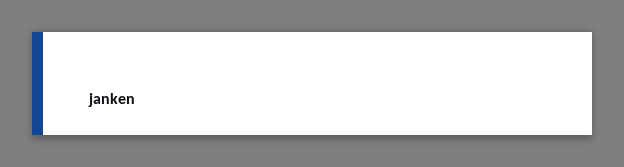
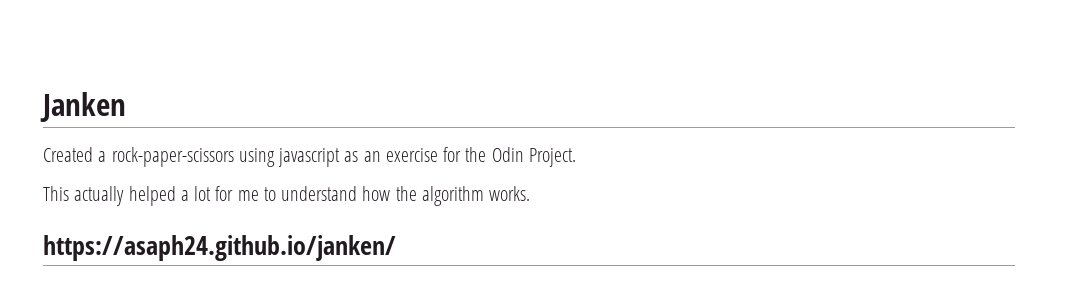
- janken
+ Janken
+ Created a rock-paper-scissors using javascript as an exercise for the Odin Project.
+ This actually helped a lot for me to understand how the algorithm works.
+ https://asaph24.github.io/janken/

